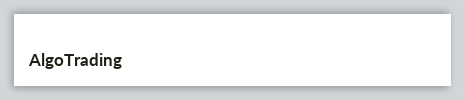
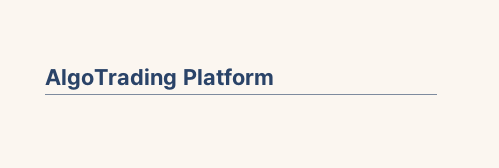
- AlgoTrading
+ AlgoTrading Platform

